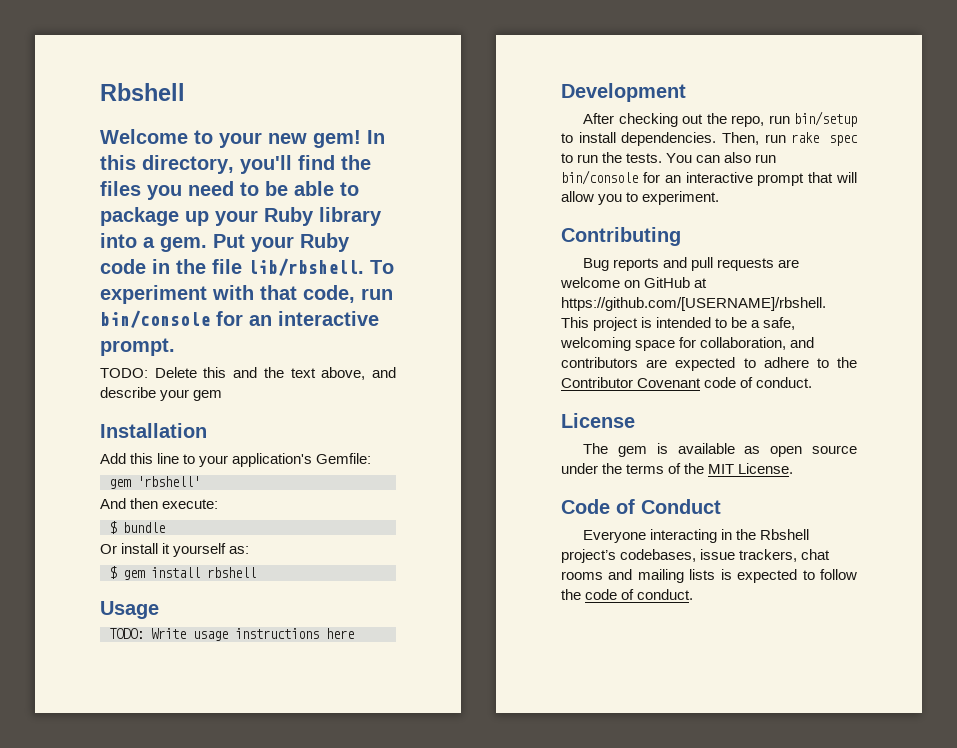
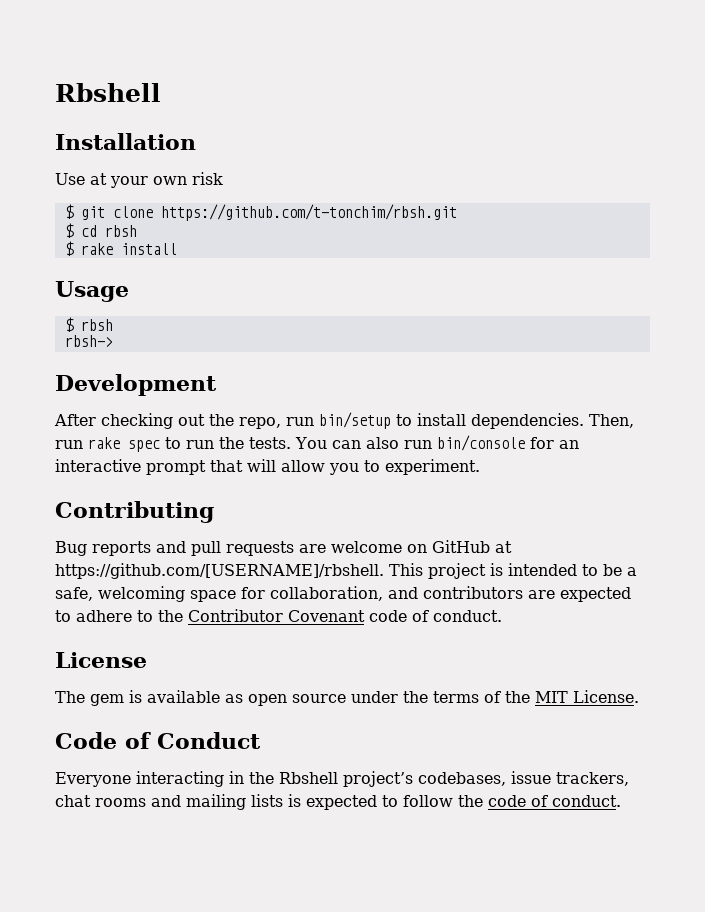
- Welcome to your new gem! In this directory, you'll find the files you need to be able to package up your Ruby library into a gem. Put your Ruby code in the file lib/rbshell. To experiment with that code, run bin/console for an interactive prompt.
- TODO: Delete this and the text above, and describe your gem
  Installation
- Add this line to your application's Gemfile:
- gem 'rbshell'
- And then execute:
- $ bundle
- Or install it yourself as:
- $ gem install rbshell
+ Use at your own risk
+ $ git clone https://github.com/t-tonchim/rbsh.git
+ $ cd rbsh
+ $ rake install
- TODO: Write usage instructions here
+ $ rbsh
+ rbsh->

